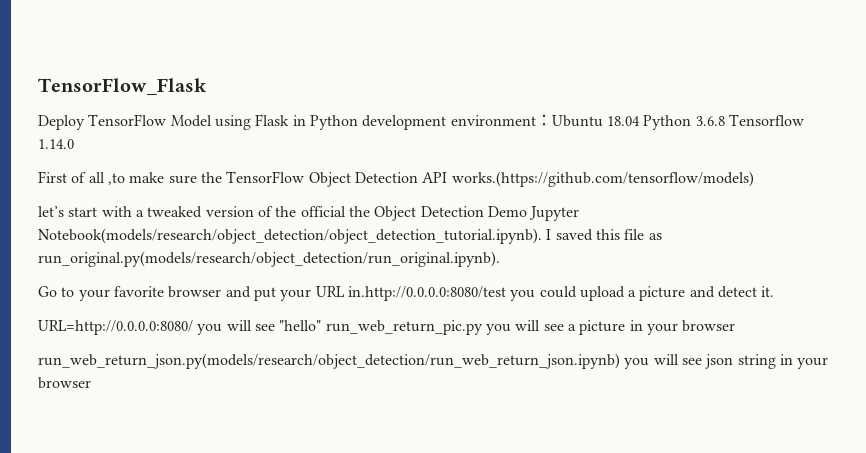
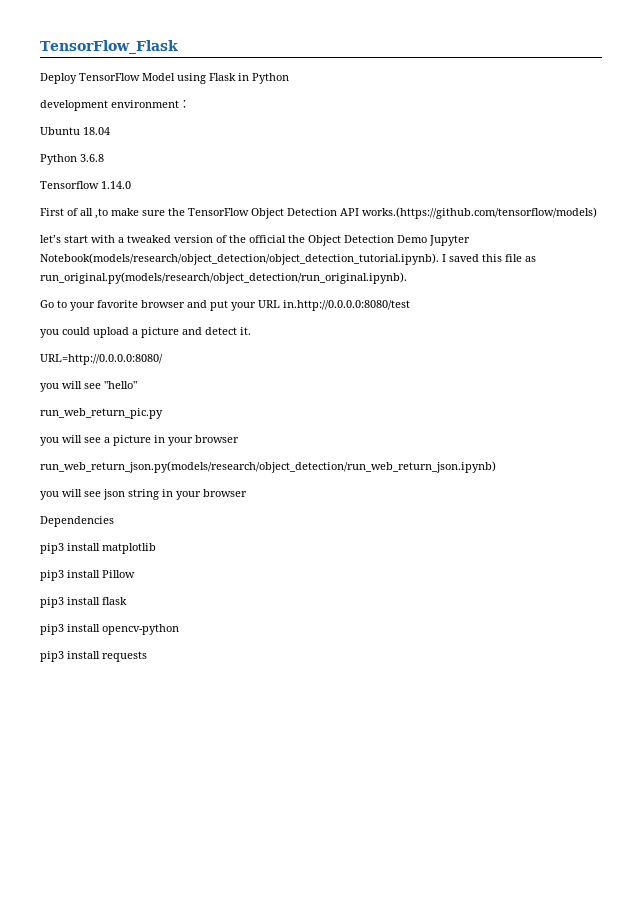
- Deploy TensorFlow Model using Flask in Python development environment：Ubuntu 18.04 Python 3.6.8 Tensorflow 1.14.0
+ Deploy TensorFlow Model using Flask in Python
+ development environment：
+ Ubuntu 18.04
+ Python 3.6.8
+ Tensorflow 1.14.0
- Go to your favorite browser and put your URL in.http://0.0.0.0:8080/test you could upload a picture and detect it.
+ Go to your favorite browser and put your URL in.http://0.0.0.0:8080/test
+ you could upload a picture and detect it.
- URL=http://0.0.0.0:8080/ you will see "hello" run_web_return_pic.py you will see a picture in your browser
+ URL=http://0.0.0.0:8080/
+ you will see "hello"
+ run_web_return_pic.py
+ you will see a picture in your browser
- run_web_return_json.py(models/research/object_detection/run_web_return_json.ipynb) you will see json string in your browser
+ run_web_return_json.py(models/research/object_detection/run_web_return_json.ipynb)
+ you will see json string in your browser
+ Dependencies
+ pip3 install matplotlib
+ pip3 install Pillow
+ pip3 install flask
+ pip3 install opencv-python
+ pip3 install requests

